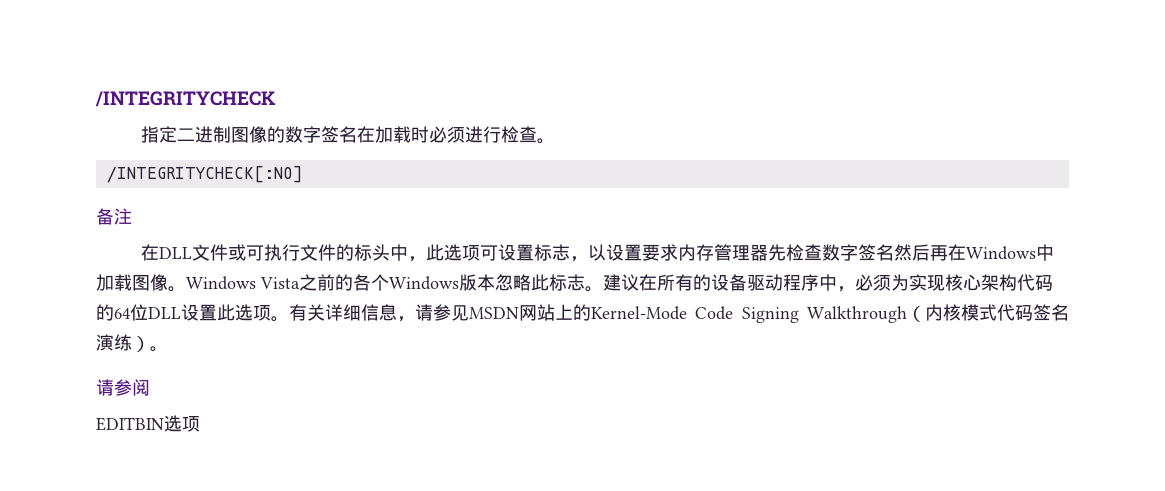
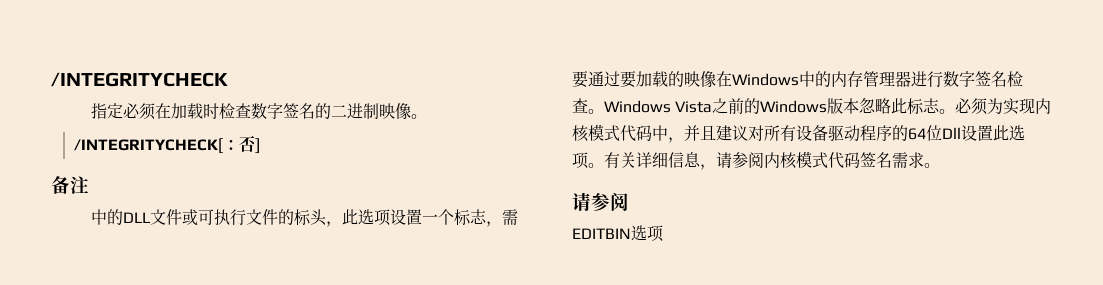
- 指定二进制图像的数字签名在加载时必须进行检查。
- /INTEGRITYCHECK[:NO]
+ 指定必须在加载时检查数字签名的二进制映像。
+ /INTEGRITYCHECK[：否]
- 在DLL文件或可执行文件的标头中，此选项可设置标志，以设置要求内存管理器先检查数字签名然后再在Windows中加载图像。
+ 中的DLL文件或可执行文件的标头，此选项设置一个标志，需要通过要加载的映像在Windows中的内存管理器进行数字签名检查。
- Windows Vista之前的各个Windows版本忽略此标志。
+ Windows Vista之前的Windows版本忽略此标志。
- 建议在所有的设备驱动程序中，必须为实现核心架构代码的64位DLL设置此选项。
+ 必须为实现内核模式代码中，并且建议对所有设备驱动程序的64位Dll设置此选项。
- 有关详细信息，请参见MSDN网站上的Kernel-Mode Code Signing Walkthrough（内核模式代码签名演练）。
+ 有关详细信息，请参阅内核模式代码签名需求。

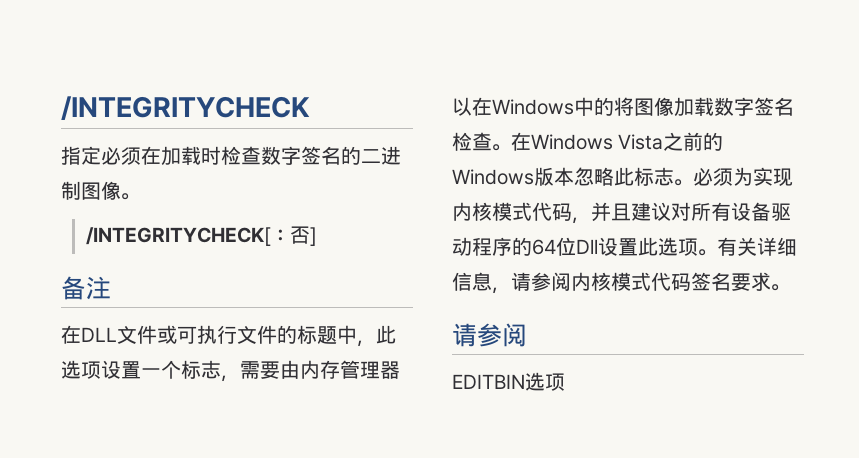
- 指定必须在加载时检查数字签名的二进制映像。
+ 指定必须在加载时检查数字签名的二进制图像。
- 中的DLL文件或可执行文件的标头，此选项设置一个标志，需要通过要加载的映像在Windows中的内存管理器进行数字签名检查。
+ 在DLL文件或可执行文件的标题中，此选项设置一个标志，需要由内存管理器以在Windows中的将图像加载数字签名检查。
- Windows Vista之前的Windows版本忽略此标志。
+ 在Windows Vista之前的Windows版本忽略此标志。
- 必须为实现内核模式代码中，并且建议对所有设备驱动程序的64位Dll设置此选项。
+ 必须为实现内核模式代码，并且建议对所有设备驱动程序的64位Dll设置此选项。
- 有关详细信息，请参阅内核模式代码签名需求。
+ 有关详细信息，请参阅内核模式代码签名要求。

